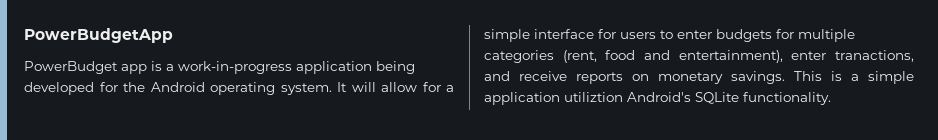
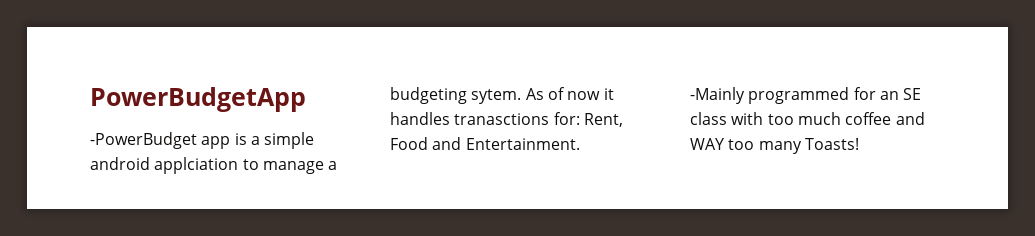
- PowerBudget app is a work-in-progress application being developed for the Android operating system. It will allow for a simple interface for users to enter budgets for multiple categories (rent, food and entertainment), enter tranactions, and receive reports on monetary savings. This is a simple application utiliztion Android's SQLite functionality.
+ -PowerBudget app is a simple android applciation to manage a budgeting sytem. As of now it handles tranasctions for: Rent, Food and Entertainment.
+ -Mainly programmed for an SE class with too much coffee and WAY too many Toasts!

